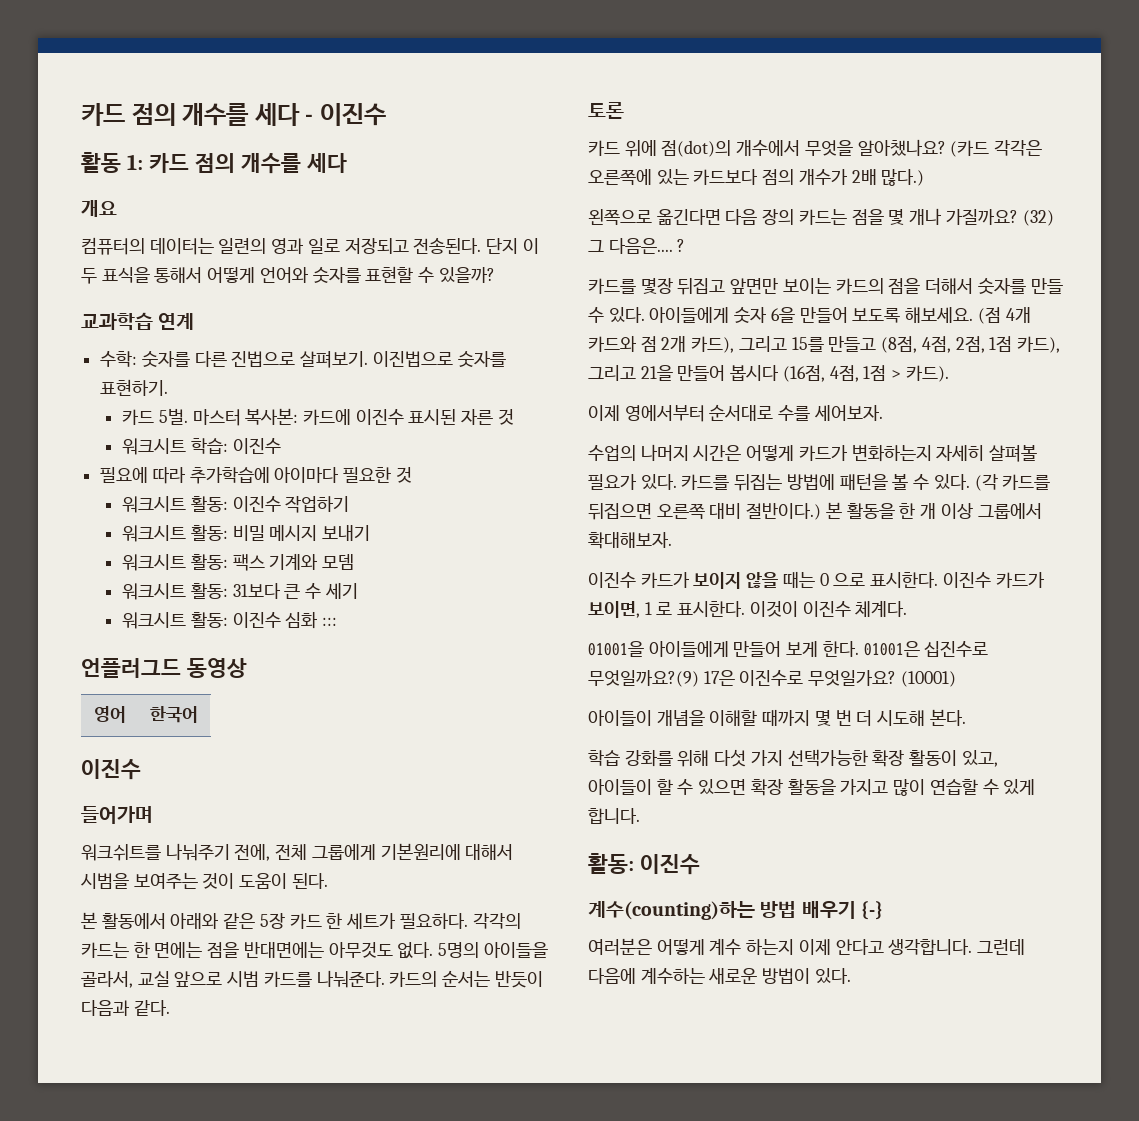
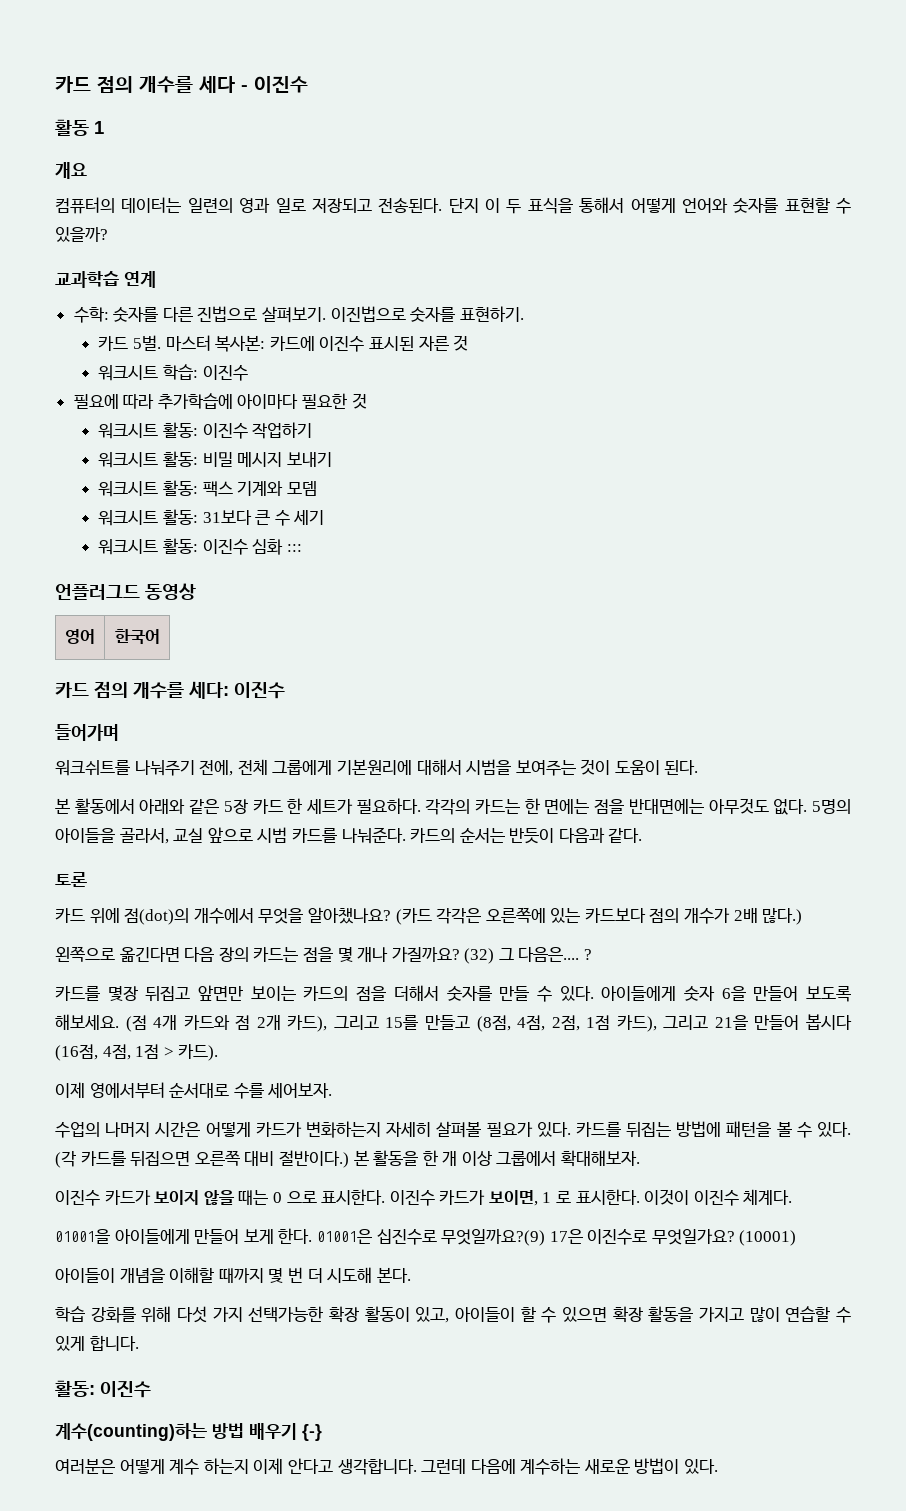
- 활동 1: 카드 점의 개수를 세다
+ 활동 1
  영어 | 한국어
- 이진수
+ 카드 점의 개수를 세다: 이진수

